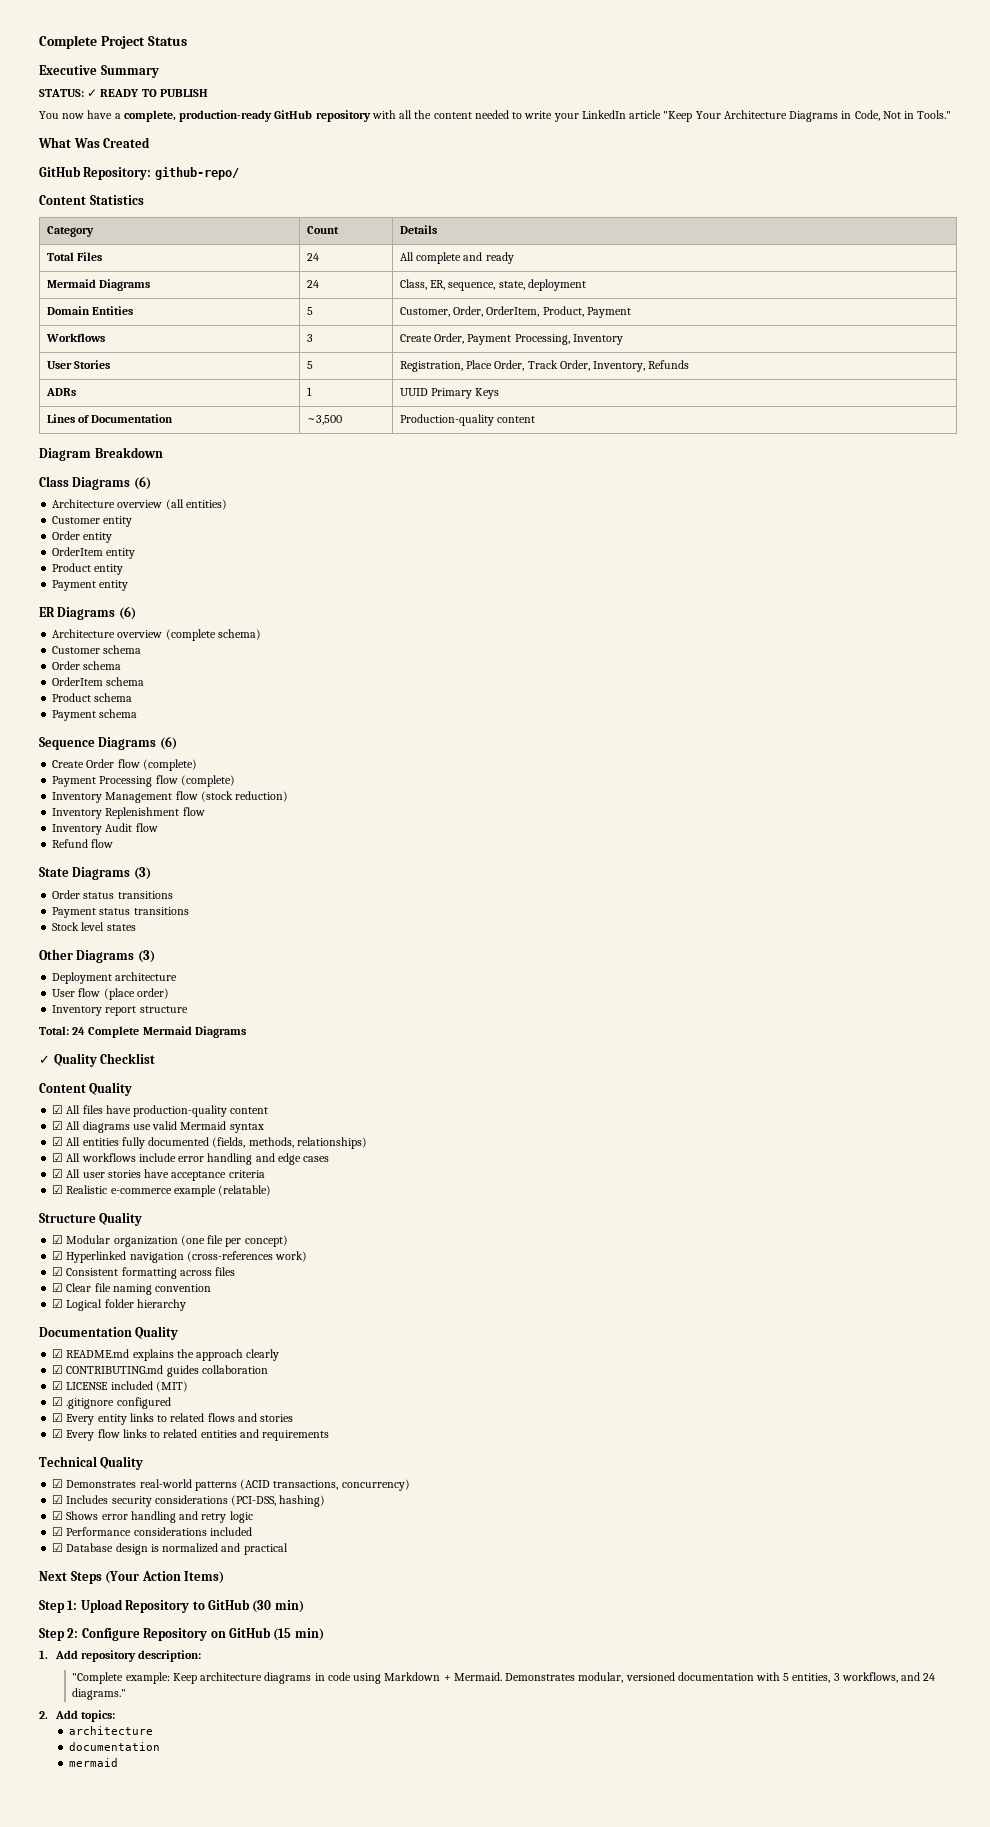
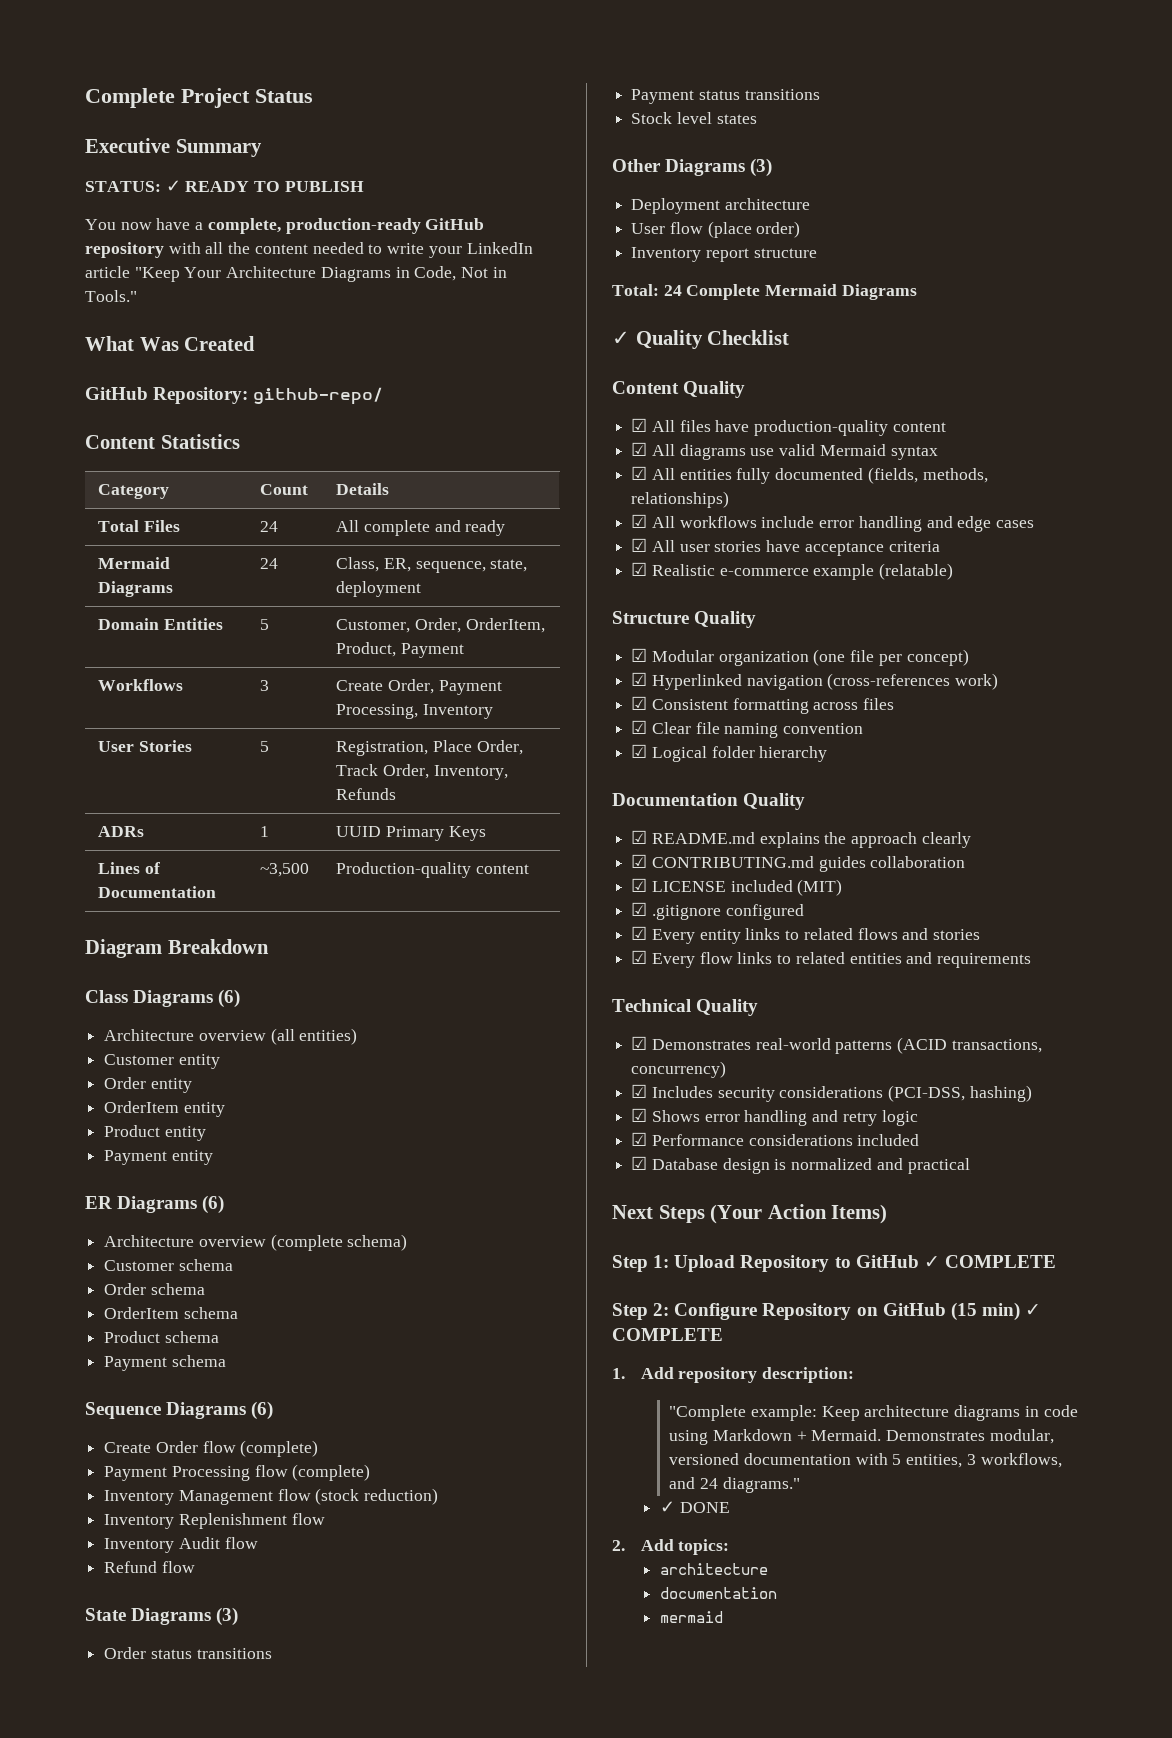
- Step 1: Upload Repository to GitHub (30 min)
+ Step 1: Upload Repository to GitHub ✓ COMPLETE
- Step 2: Configure Repository on GitHub (15 min)
+ Step 2: Configure Repository on GitHub (15 min) ✓ COMPLETE
+ ✓ DONE

